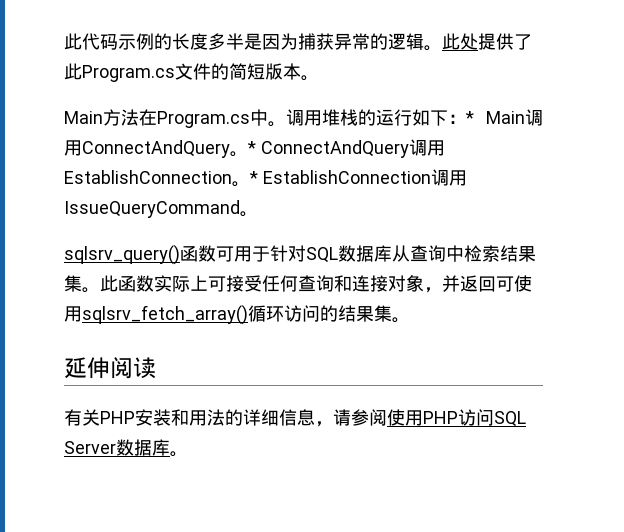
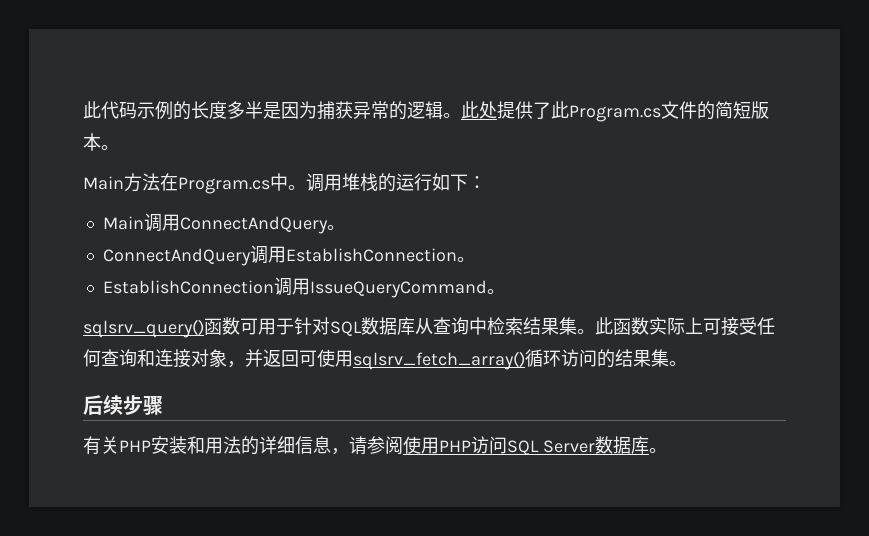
- 调用堆栈的运行如下：* Main调用ConnectAndQuery。* ConnectAndQuery调用EstablishConnection。* EstablishConnection调用IssueQueryCommand。
+ 调用堆栈的运行如下：
+ Main调用ConnectAndQuery。
+ ConnectAndQuery调用EstablishConnection。
+ EstablishConnection调用IssueQueryCommand。
- 延伸阅读
+ 后续步骤

